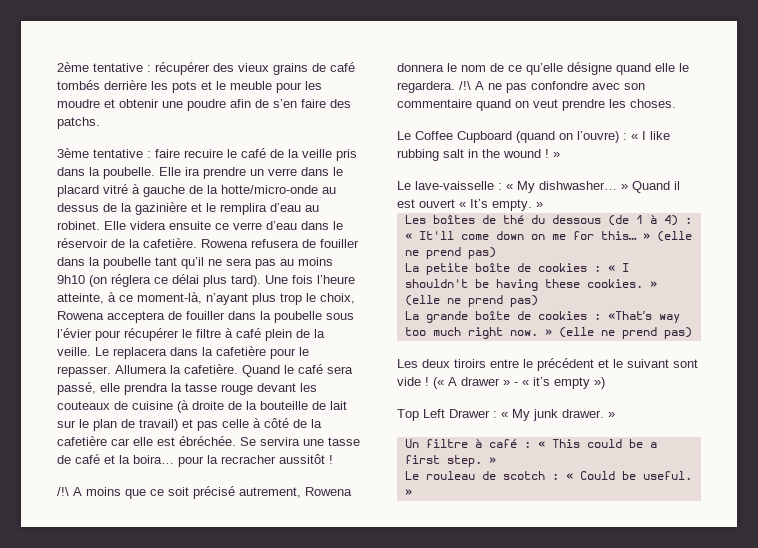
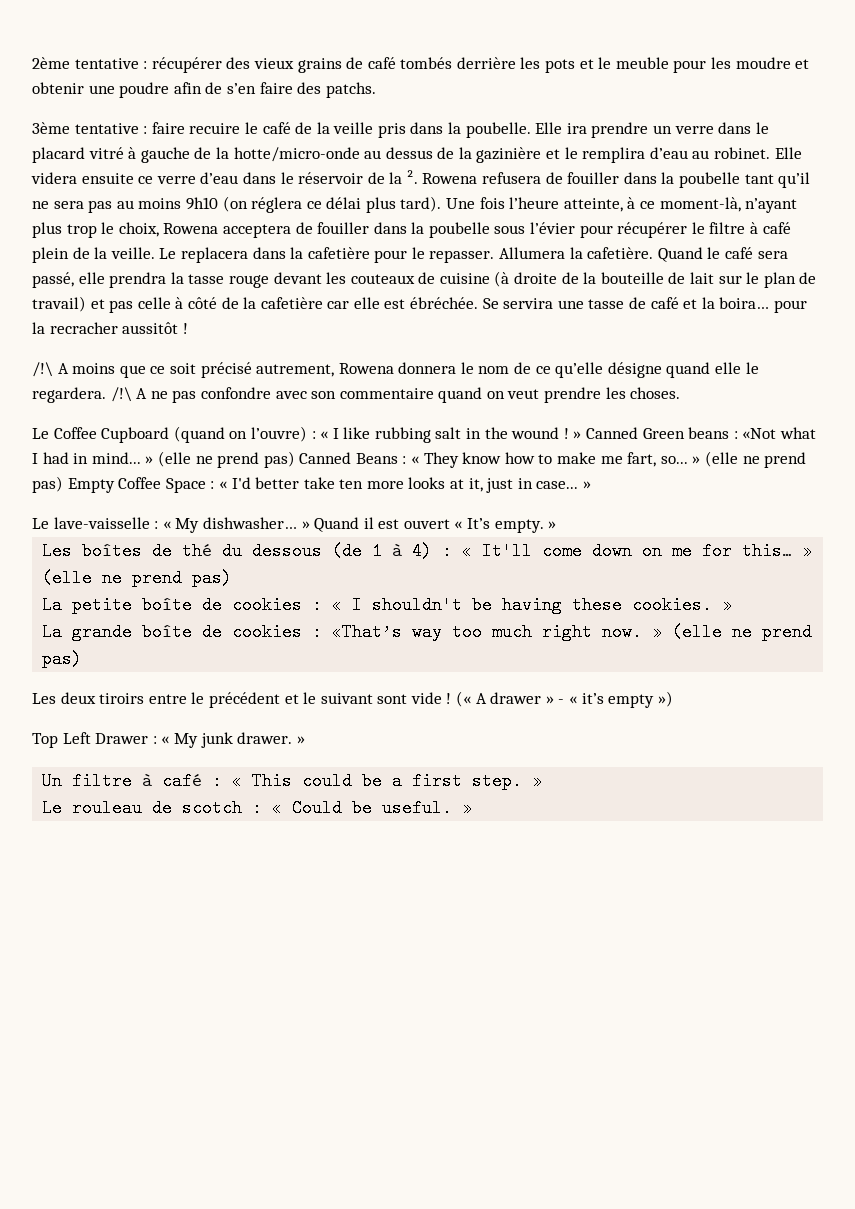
- Elle videra ensuite ce verre d’eau dans le réservoir de la cafetière. Rowena refusera de fouiller dans la poubelle tant qu’il ne sera pas au moins 9h10 (on réglera ce délai plus tard).
+ Elle videra ensuite ce verre d’eau dans le réservoir de la ². Rowena refusera de fouiller dans la poubelle tant qu’il ne sera pas au moins 9h10 (on réglera ce délai plus tard).
- Le Coffee Cupboard (quand on l’ouvre) : « I like rubbing salt in the wound ! »
+ Le Coffee Cupboard (quand on l’ouvre) : « I like rubbing salt in the wound ! » Canned Green beans : «Not what I had in mind... » (elle ne prend pas) Canned Beans : « They know how to make me fart, so... » (elle ne prend pas) Empty Coffee Space : « I'd better take ten more looks at it, just in case... »
- La petite boîte de cookies : « I shouldn't be having these cookies. » (elle ne prend pas)
+ La petite boîte de cookies : « I shouldn't be having these cookies. »

